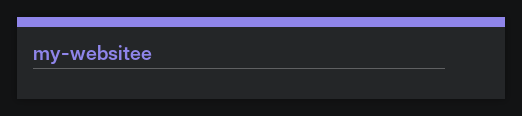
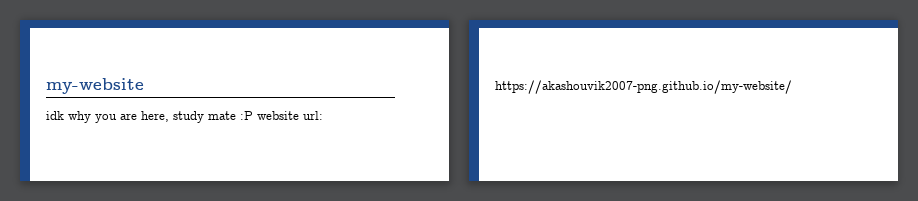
- my-websitee
+ my-website
+ idk why you are here, study mate :P website url: https://akashouvik2007-png.github.io/my-website/

